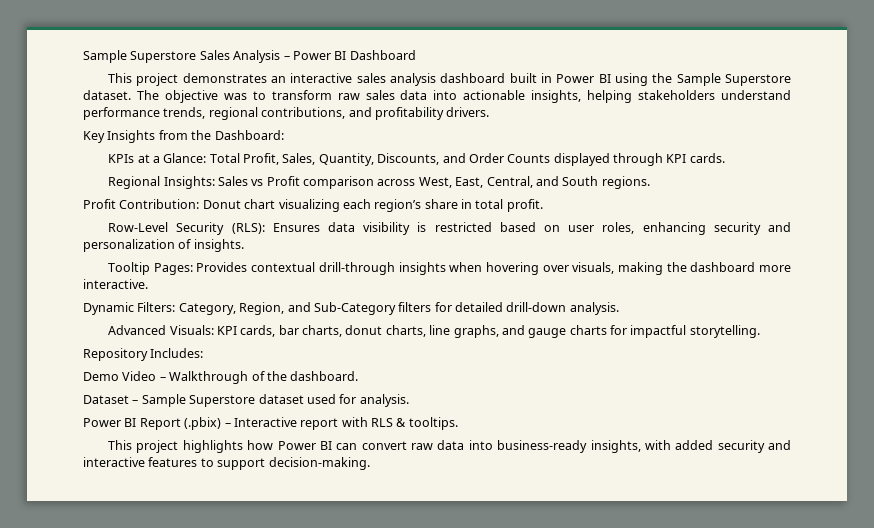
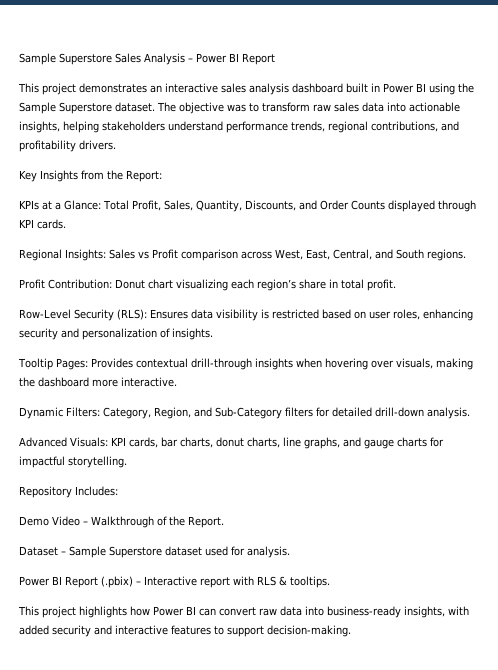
- Sample Superstore Sales Analysis – Power BI Dashboard
+ Sample Superstore Sales Analysis – Power BI Report
- Key Insights from the Dashboard:
+ Key Insights from the Report:
- Demo Video – Walkthrough of the dashboard.
+ Demo Video – Walkthrough of the Report.

